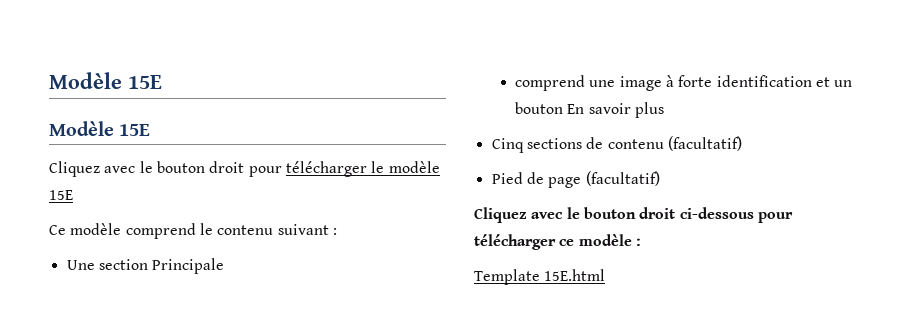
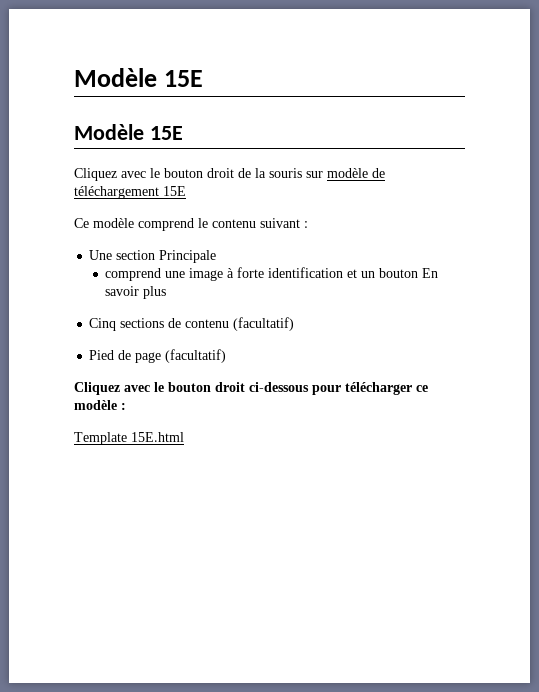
- Cliquez avec le bouton droit pour télécharger le modèle 15E
+ Cliquez avec le bouton droit de la souris sur modèle de téléchargement 15E

